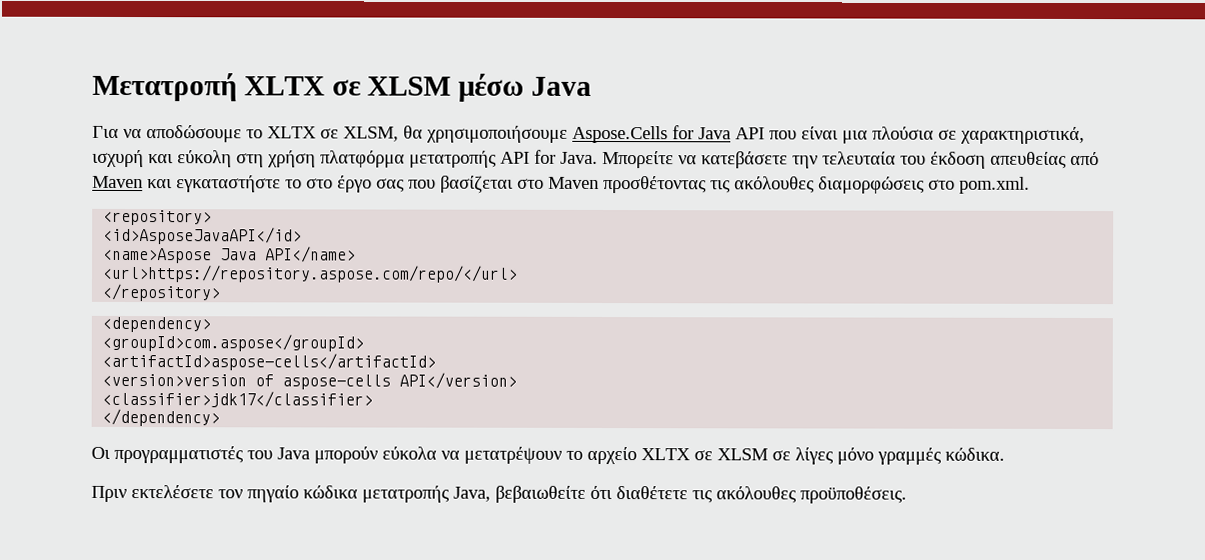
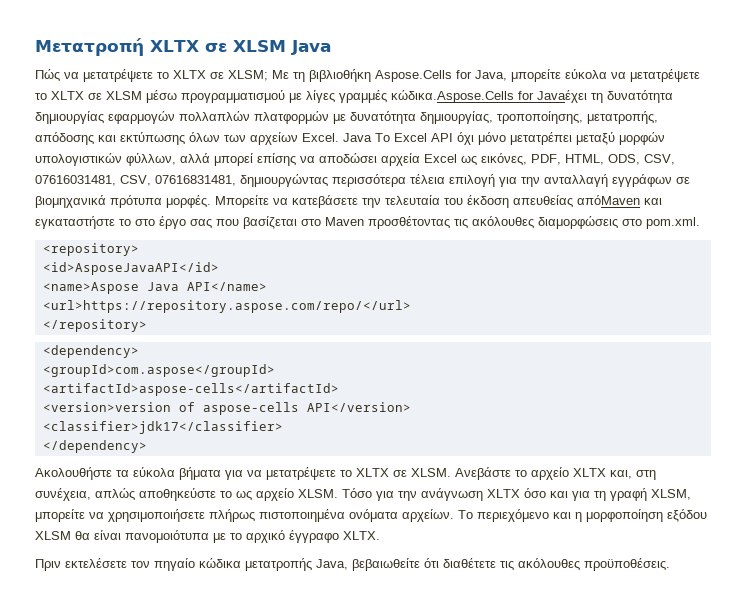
- Μετατροπή XLTX σε XLSM μέσω Java
+ Μετατροπή XLTX σε XLSM Java
- Για να αποδώσουμε το XLTX σε XLSM, θα χρησιμοποιήσουμε Aspose.Cells for Java API που είναι μια πλούσια σε χαρακτηριστικά, ισχυρή και εύκολη στη χρήση πλατφόρμα μετατροπής API for Java.
+ Πώς να μετατρέψετε το XLTX σε XLSM; Με τη βιβλιοθήκη Aspose.Cells for Java, μπορείτε εύκολα να μετατρέψετε το XLTX σε XLSM μέσω προγραμματισμού με λίγες γραμμές κώδικα.Aspose.Cells for Javaέχει τη δυνατότητα δημιουργίας εφαρμογών πολλαπλών πλατφορμών με δυνατότητα δημιουργίας, τροποποίησης, μετατροπής, απόδοσης και εκτύπωσης όλων των αρχείων Excel. Java Το Excel API όχι μόνο μετατρέπει μεταξύ μορφών υπολογιστικών φύλλων, αλλά μπορεί επίσης να αποδώσει αρχεία Excel ως εικόνες, PDF, HTML, ODS, CSV, 07616031481, CSV, 07616831481, δημιουργώντας περισσότερα τέλεια επιλογή για την ανταλλαγή εγγράφων σε βιομηχανικά πρότυπα μορφές.
- Μπορείτε να κατεβάσετε την τελευταία του έκδοση απευθείας από Maven και εγκαταστήστε το στο έργο σας που βασίζεται στο Maven προσθέτοντας τις ακόλουθες διαμορφώσεις στο pom.xml.
+ Μπορείτε να κατεβάσετε την τελευταία του έκδοση απευθείας απόMaven και εγκαταστήστε το στο έργο σας που βασίζεται στο Maven προσθέτοντας τις ακόλουθες διαμορφώσεις στο pom.xml.
- Οι προγραμματιστές του Java μπορούν εύκολα να μετατρέψουν το αρχείο XLTX σε XLSM σε λίγες μόνο γραμμές κώδικα.
+ Ακολουθήστε τα εύκολα βήματα για να μετατρέψετε το XLTX σε XLSM. Ανεβάστε το αρχείο XLTX και, στη συνέχεια, απλώς αποθηκεύστε το ως αρχείο XLSM. Τόσο για την ανάγνωση XLTX όσο και για τη γραφή XLSM, μπορείτε να χρησιμοποιήσετε πλήρως πιστοποιημένα ονόματα αρχείων. Το περιεχόμενο και η μορφοποίηση εξόδου XLSM θα είναι πανομοιότυπα με το αρχικό έγγραφο XLTX.

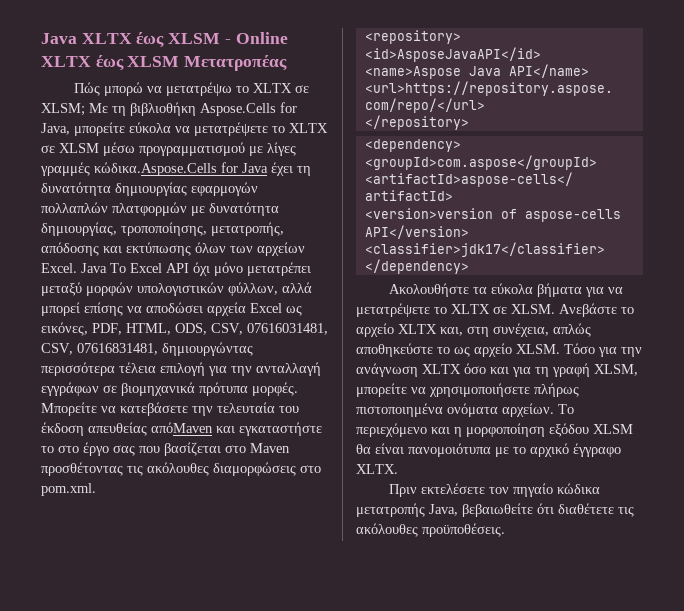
- Μετατροπή XLTX σε XLSM Java
- Πώς να μετατρέψετε το XLTX σε XLSM; Με τη βιβλιοθήκη Aspose.Cells for Java, μπορείτε εύκολα να μετατρέψετε το XLTX σε XLSM μέσω προγραμματισμού με λίγες γραμμές κώδικα.Aspose.Cells for Javaέχει τη δυνατότητα δημιουργίας εφαρμογών πολλαπλών πλατφορμών με δυνατότητα δημιουργίας, τροποποίησης, μετατροπής, απόδοσης και εκτύπωσης όλων των αρχείων Excel.
+ Java XLTX έως XLSM - Online XLTX έως XLSM Μετατροπέας
+ Πώς μπορώ να μετατρέψω το XLTX σε XLSM; Με τη βιβλιοθήκη Aspose.Cells for Java, μπορείτε εύκολα να μετατρέψετε το XLTX σε XLSM μέσω προγραμματισμού με λίγες γραμμές κώδικα.Aspose.Cells for Java έχει τη δυνατότητα δημιουργίας εφαρμογών πολλαπλών πλατφορμών με δυνατότητα δημιουργίας, τροποποίησης, μετατροπής, απόδοσης και εκτύπωσης όλων των αρχείων Excel.

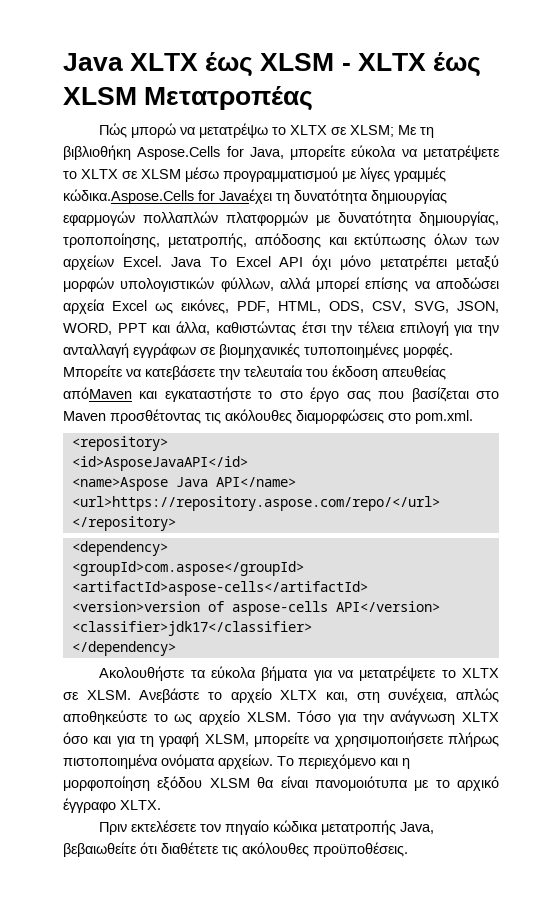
- Java XLTX έως XLSM - Online XLTX έως XLSM Μετατροπέας
+ Java XLTX έως XLSM - XLTX έως XLSM Μετατροπέας
- Πώς μπορώ να μετατρέψω το XLTX σε XLSM; Με τη βιβλιοθήκη Aspose.Cells for Java, μπορείτε εύκολα να μετατρέψετε το XLTX σε XLSM μέσω προγραμματισμού με λίγες γραμμές κώδικα.Aspose.Cells for Java έχει τη δυνατότητα δημιουργίας εφαρμογών πολλαπλών πλατφορμών με δυνατότητα δημιουργίας, τροποποίησης, μετατροπής, απόδοσης και εκτύπωσης όλων των αρχείων Excel.
+ Πώς μπορώ να μετατρέψω το XLTX σε XLSM; Με τη βιβλιοθήκη Aspose.Cells for Java, μπορείτε εύκολα να μετατρέψετε το XLTX σε XLSM μέσω προγραμματισμού με λίγες γραμμές κώδικα.Aspose.Cells for Javaέχει τη δυνατότητα δημιουργίας εφαρμογών πολλαπλών πλατφορμών με δυνατότητα δημιουργίας, τροποποίησης, μετατροπής, απόδοσης και εκτύπωσης όλων των αρχείων Excel.
- Java Το Excel API όχι μόνο μετατρέπει μεταξύ μορφών υπολογιστικών φύλλων, αλλά μπορεί επίσης να αποδώσει αρχεία Excel ως εικόνες, PDF, HTML, ODS, CSV, 07616031481, CSV, 07616831481, δημιουργώντας περισσότερα τέλεια επιλογή για την ανταλλαγή εγγράφων σε βιομηχανικά πρότυπα μορφές.
+ Java Το Excel API όχι μόνο μετατρέπει μεταξύ μορφών υπολογιστικών φύλλων, αλλά μπορεί επίσης να αποδώσει αρχεία Excel ως εικόνες, PDF, HTML, ODS, CSV, SVG, JSON, WORD, PPT και άλλα, καθιστώντας έτσι την τέλεια επιλογή για την ανταλλαγή εγγράφων σε βιομηχανικές τυποποιημένες μορφές.

